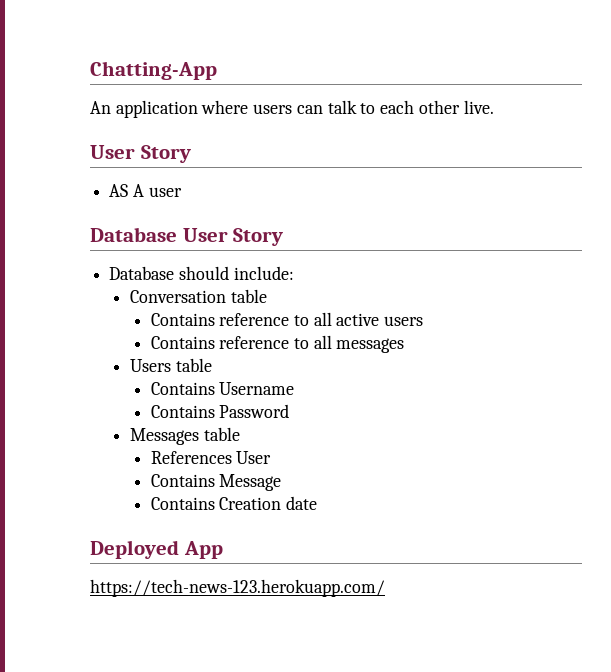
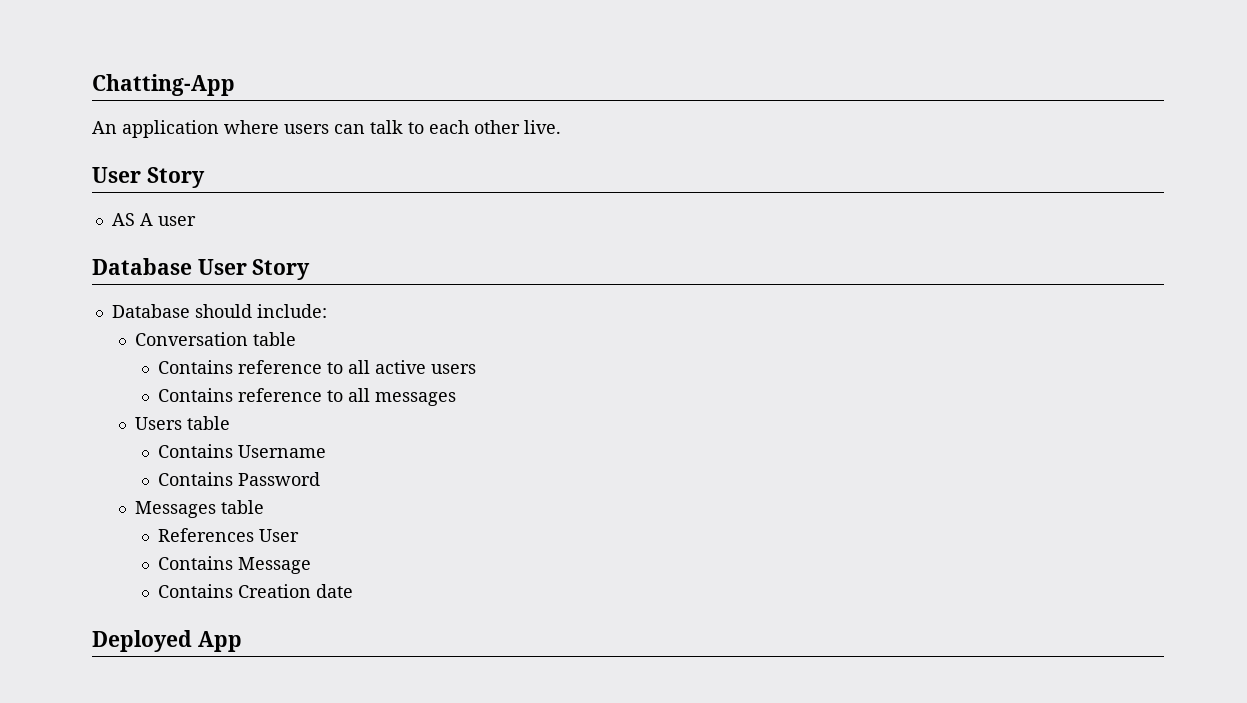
- https://tech-news-123.herokuapp.com/

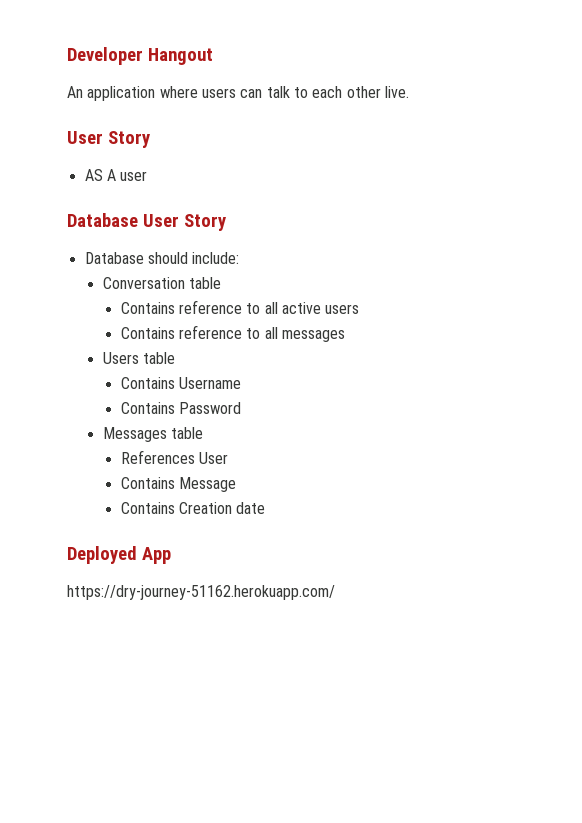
- Chatting-App
+ Developer Hangout
+ https://dry-journey-51162.herokuapp.com/

